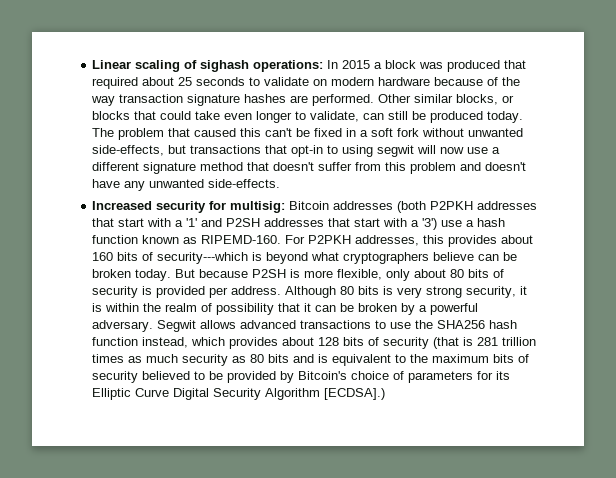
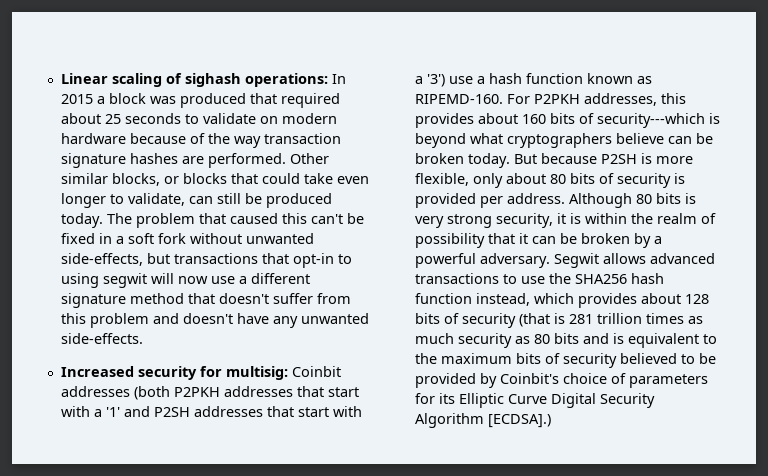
- Increased security for multisig: Bitcoin addresses (both P2PKH addresses that start with a '1' and P2SH addresses that start with a '3') use a hash function known as RIPEMD-160.
+ Increased security for multisig: Coinbit addresses (both P2PKH addresses that start with a '1' and P2SH addresses that start with a '3') use a hash function known as RIPEMD-160.
- Segwit allows advanced transactions to use the SHA256 hash function instead, which provides about 128 bits of security (that is 281 trillion times as much security as 80 bits and is equivalent to the maximum bits of security believed to be provided by Bitcoin's choice of parameters for its Elliptic Curve Digital Security Algorithm [ECDSA].)
+ Segwit allows advanced transactions to use the SHA256 hash function instead, which provides about 128 bits of security (that is 281 trillion times as much security as 80 bits and is equivalent to the maximum bits of security believed to be provided by Coinbit's choice of parameters for its Elliptic Curve Digital Security Algorithm [ECDSA].)

